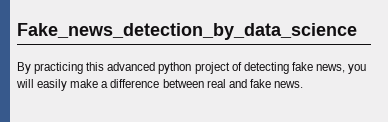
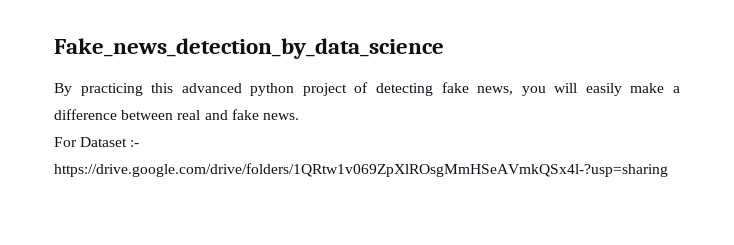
+ For Dataset :- https://drive.google.com/drive/folders/1QRtw1v069ZpXlROsgMmHSeAVmkQSx4l-?usp=sharing

